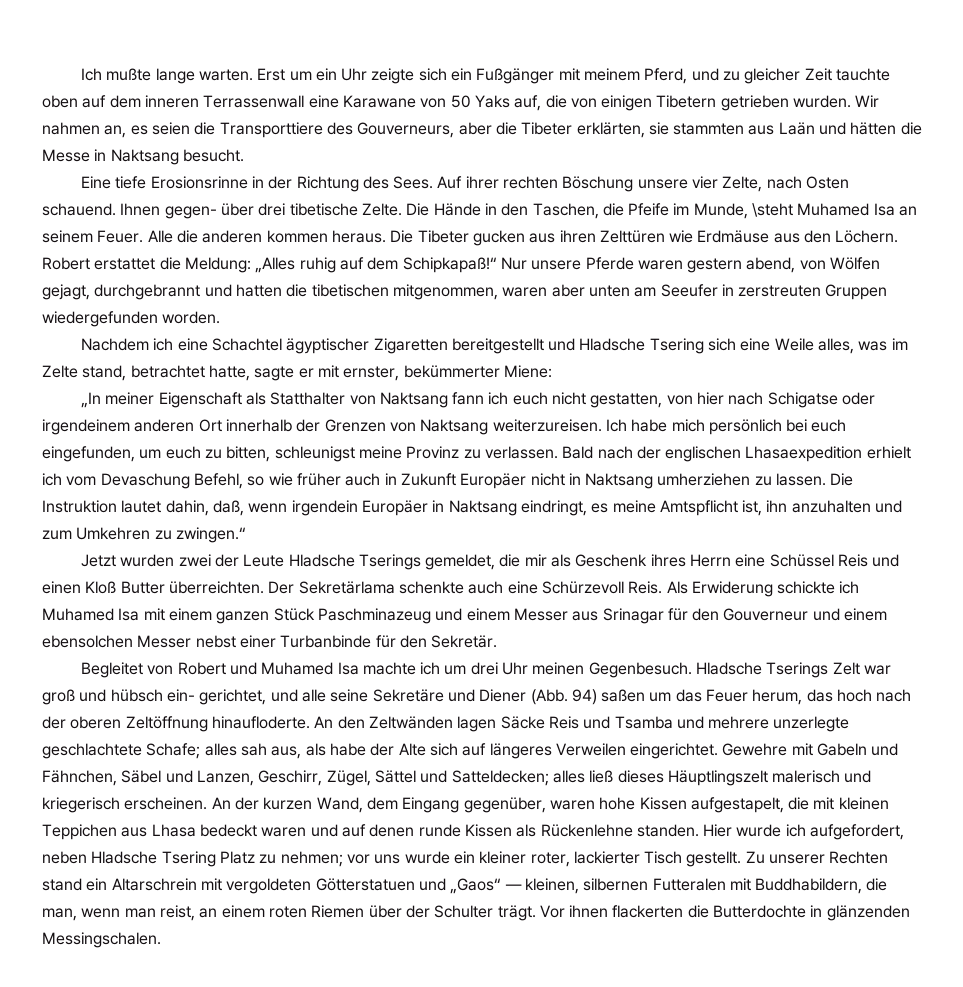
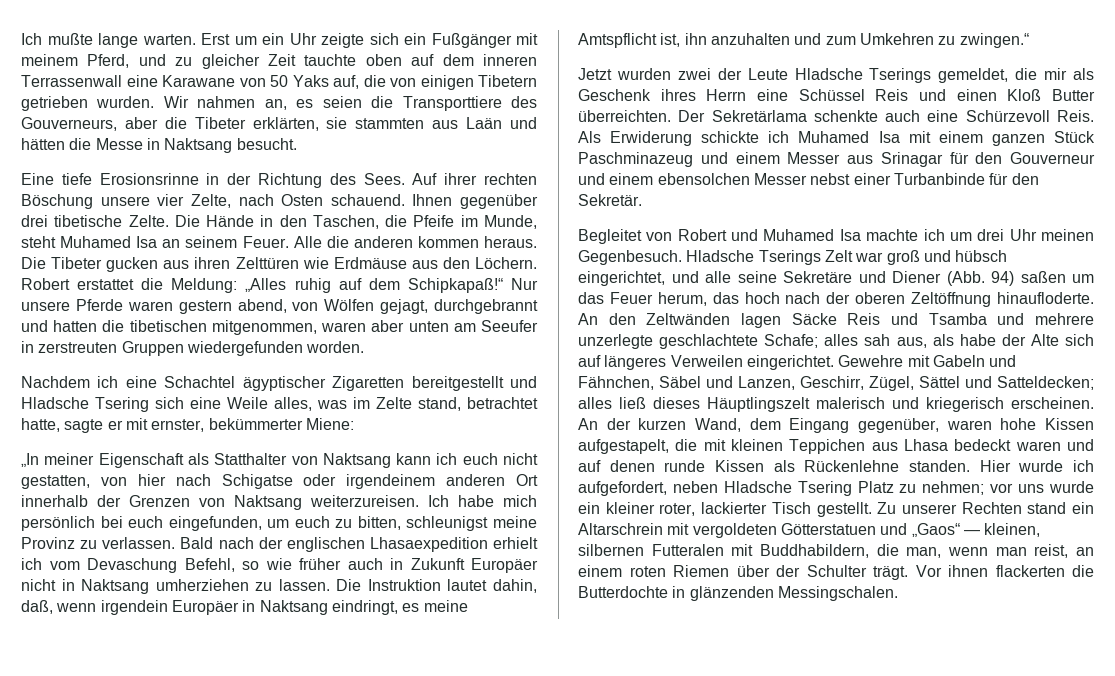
- Ihnen gegen- über drei tibetische Zelte.
+ Ihnen gegenüber drei tibetische Zelte.
- Die Hände in den Taschen, die Pfeife im Munde, \steht Muhamed Isa an seinem Feuer.
+ Die Hände in den Taschen, die Pfeife im Munde, steht Muhamed Isa an seinem Feuer.
- „In meiner Eigenschaft als Statthalter von Naktsang fann ich euch nicht gestatten, von hier nach Schigatse oder irgendeinem anderen Ort innerhalb der Grenzen von Naktsang weiterzureisen.
+ „In meiner Eigenschaft als Statthalter von Naktsang kann ich euch nicht gestatten, von hier nach Schigatse oder irgendeinem anderen Ort innerhalb der Grenzen von Naktsang weiterzureisen.
- Hladsche Tserings Zelt war groß und hübsch ein- gerichtet, und alle seine Sekretäre und Diener (Abb. 94) saßen um das Feuer herum, das hoch nach der oberen Zeltöffnung hinaufloderte.
+ Hladsche Tserings Zelt war groß und hübsch eingerichtet, und alle seine Sekretäre und Diener (Abb. 94) saßen um das Feuer herum, das hoch nach der oberen Zeltöffnung hinaufloderte.

